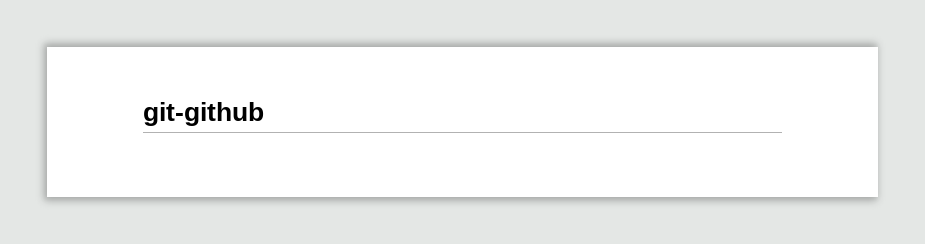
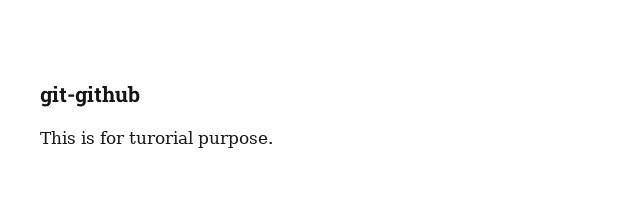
+ This is for turorial purpose.

